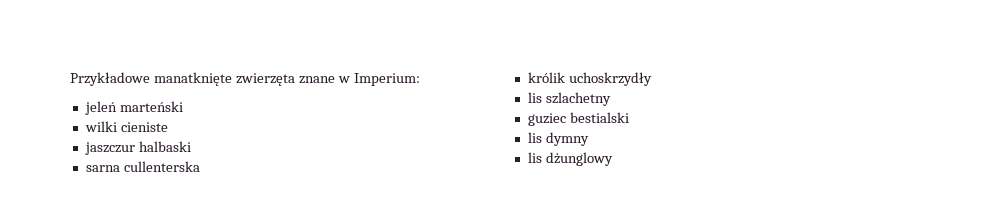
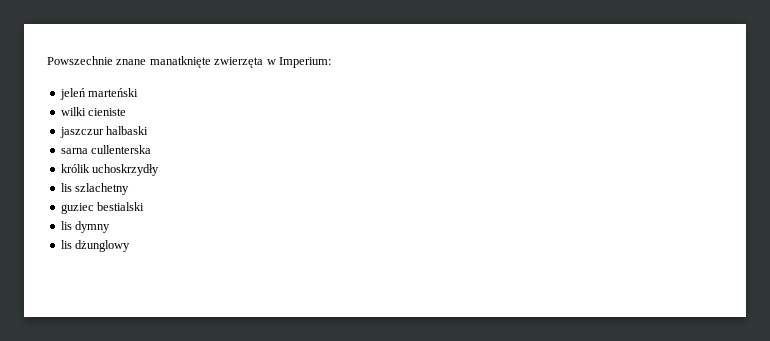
- Przykładowe manatknięte zwierzęta znane w Imperium:
+ Powszechnie znane manatknięte zwierzęta w Imperium:

